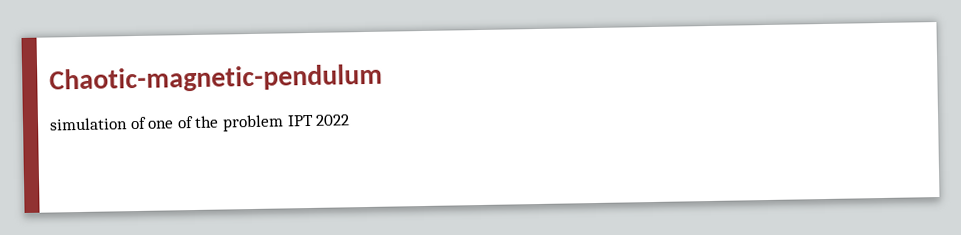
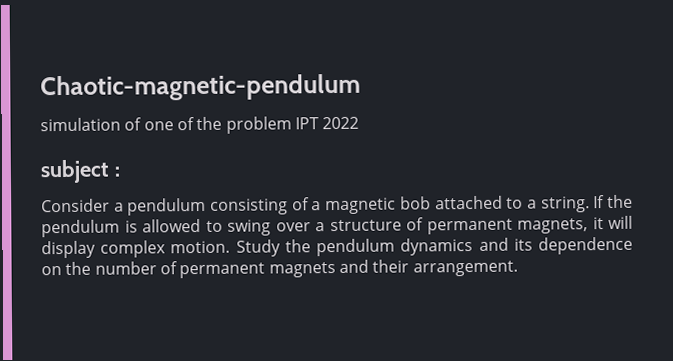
+ subject :
+ Consider a pendulum consisting of a magnetic bob attached to a string. If the pendulum is allowed to swing over a structure of permanent magnets, it will display complex motion. Study the pendulum dynamics and its dependence on the number of permanent magnets and their arrangement.

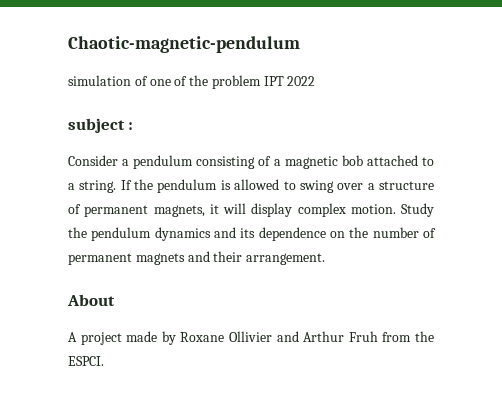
+ About
+ A project made by Roxane Ollivier and Arthur Fruh from the ESPCI.

